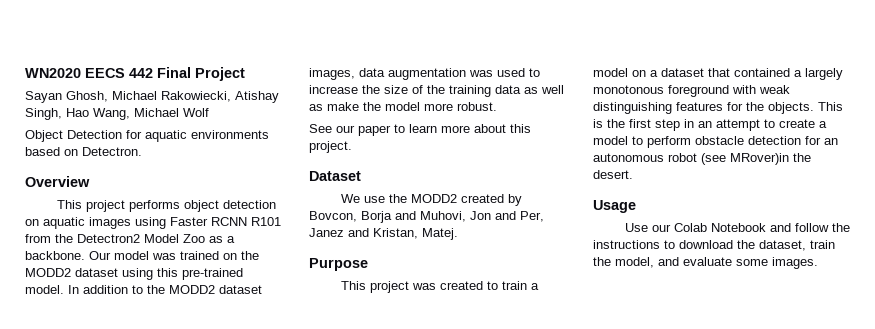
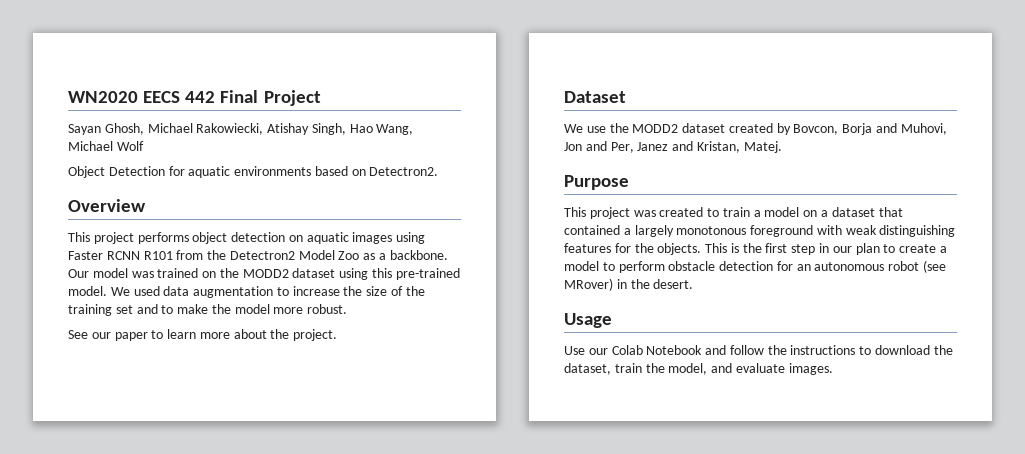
- Object Detection for aquatic environments based on Detectron.
+ Object Detection for aquatic environments based on Detectron2.
- In addition to the MODD2 dataset images, data augmentation was used to increase the size of the training data as well as make the model more robust.
+ We used data augmentation to increase the size of the training set and to make the model more robust.
- See our paper to learn more about this project.
+ See our paper to learn more about the project.
- We use the MODD2 created by Bovcon, Borja and Muhovi, Jon and Per, Janez and Kristan, Matej.
+ We use the MODD2 dataset created by Bovcon, Borja and Muhovi, Jon and Per, Janez and Kristan, Matej.
- This is the first step in an attempt to create a model to perform obstacle detection for an autonomous robot (see MRover)in the desert.
+ This is the first step in our plan to create a model to perform obstacle detection for an autonomous robot (see MRover) in the desert.
- Use our Colab Notebook and follow the instructions to download the dataset, train the model, and evaluate some images.
+ Use our Colab Notebook and follow the instructions to download the dataset, train the model, and evaluate images.

